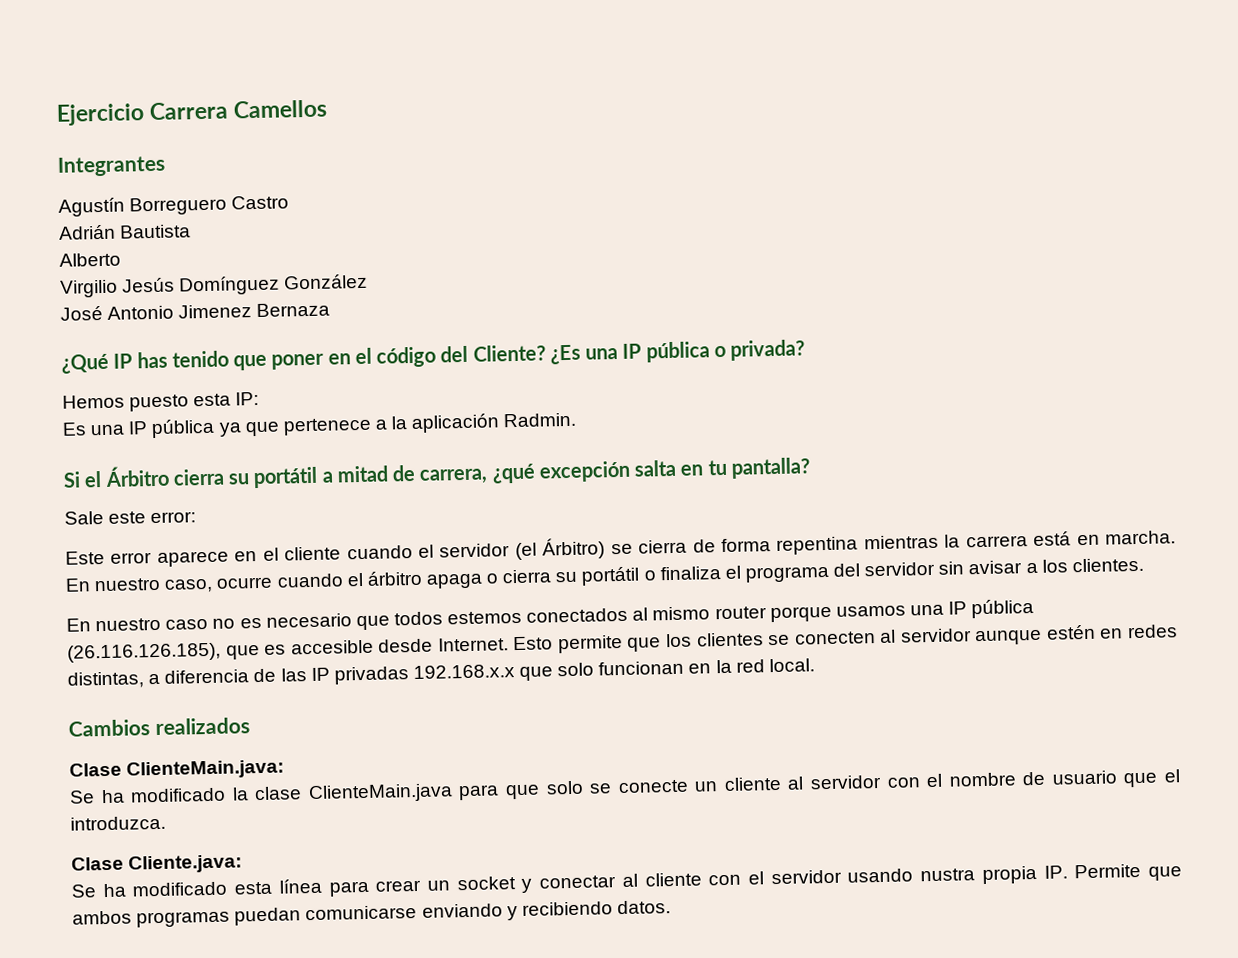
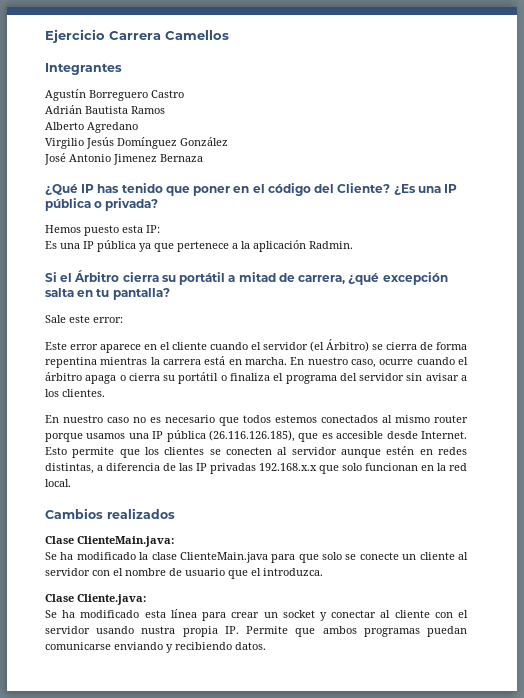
- Adrián Bautista
+ Adrián Bautista Ramos
- Alberto
+ Alberto Agredano

